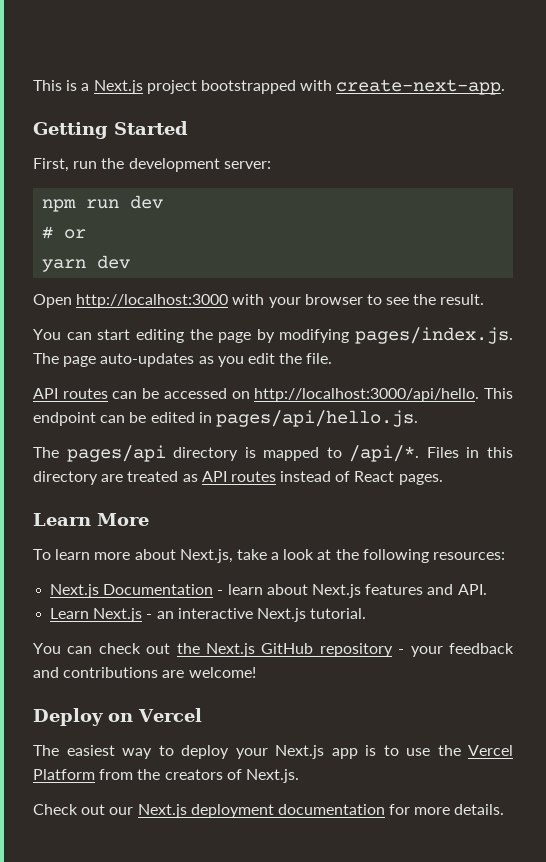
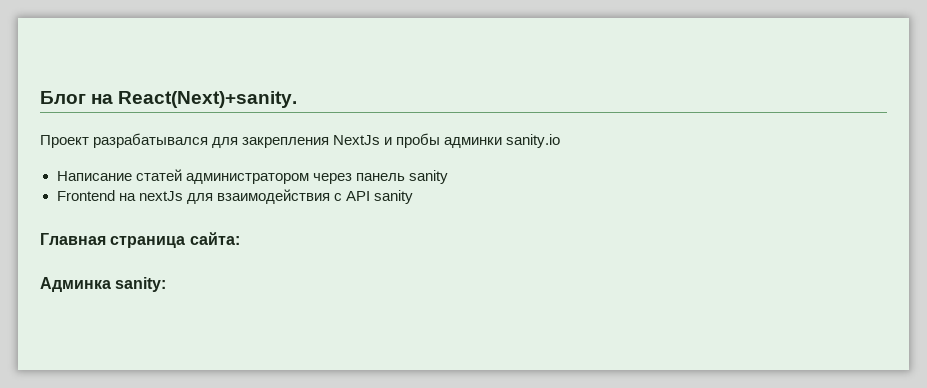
- This is a Next.js project bootstrapped with create-next-app.
- Getting Started
- First, run the development server:
- npm run dev
- # or
- yarn dev
- Open http://localhost:3000 with your browser to see the result.
- You can start editing the page by modifying pages/index.js. The page auto-updates as you edit the file.
- API routes can be accessed on http://localhost:3000/api/hello. This endpoint can be edited in pages/api/hello.js.
- The pages/api directory is mapped to /api/*. Files in this directory are treated as API routes instead of React pages.
- Learn More
- To learn more about Next.js, take a look at the following resources:
- Next.js Documentation - learn about Next.js features and API.
- Learn Next.js - an interactive Next.js tutorial.
- You can check out the Next.js GitHub repository - your feedback and contributions are welcome!
- Deploy on Vercel
- The easiest way to deploy your Next.js app is to use the Vercel Platform from the creators of Next.js.
- Check out our Next.js deployment documentation for more details.
+ Блог на React(Next)+sanity.
+ Проект разрабатывался для закрепления NextJs и пробы админки sanity.io
+ Написание статей администратором через панель sanity
+ Frontend на nextJs для взаимодействия с API sanity
+ Главная страница сайта:
+ Админка sanity:

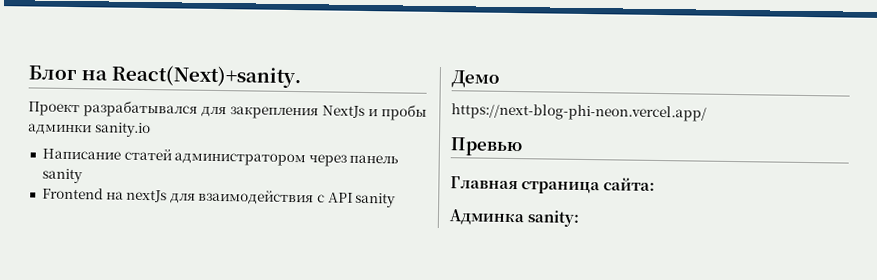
+ Демо
+ https://next-blog-phi-neon.vercel.app/
+ Превью

